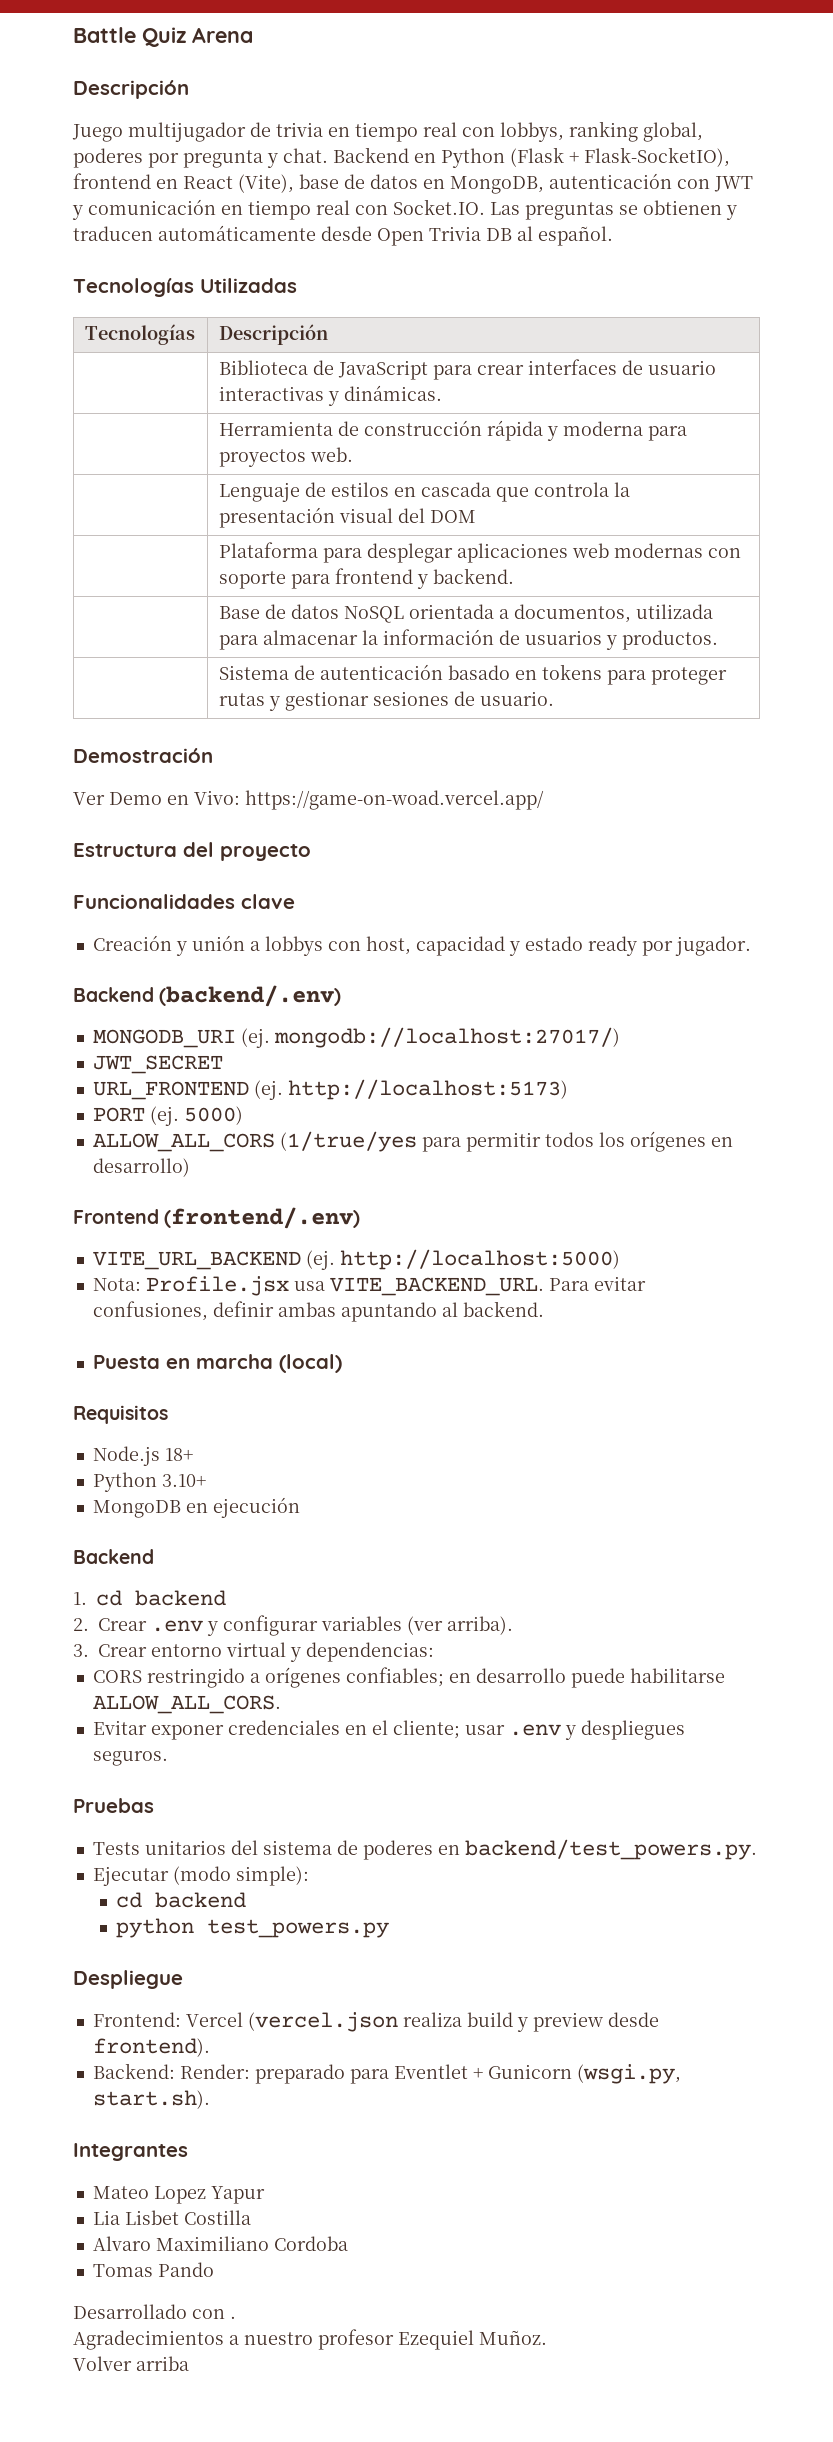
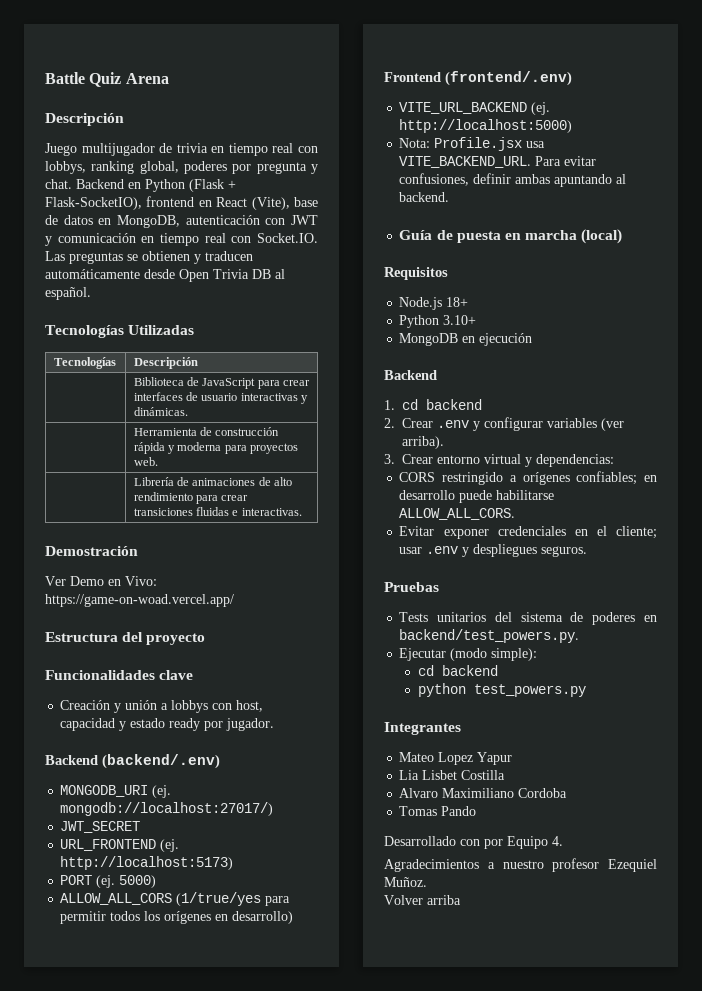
- | Lenguaje de estilos en cascada que controla la presentación visual del DOM
- | Plataforma para desplegar aplicaciones web modernas con soporte para frontend y backend.
- | Base de datos NoSQL orientada a documentos, utilizada para almacenar la información de usuarios y productos.
- | Sistema de autenticación basado en tokens para proteger rutas y gestionar sesiones de usuario.
+ | Librería de animaciones de alto rendimiento para crear transiciones fluidas e interactivas.
- Puesta en marcha (local)
+ Guía de puesta en marcha (local)
- Despliegue
- Frontend: Vercel (vercel.json realiza build y preview desde frontend).
- Backend: Render: preparado para Eventlet + Gunicorn (wsgi.py, start.sh).
- Desarrollado con .
+ Desarrollado con por Equipo 4.

